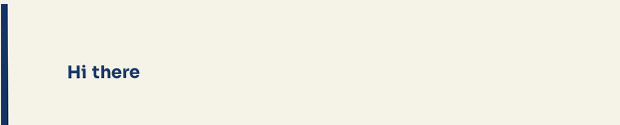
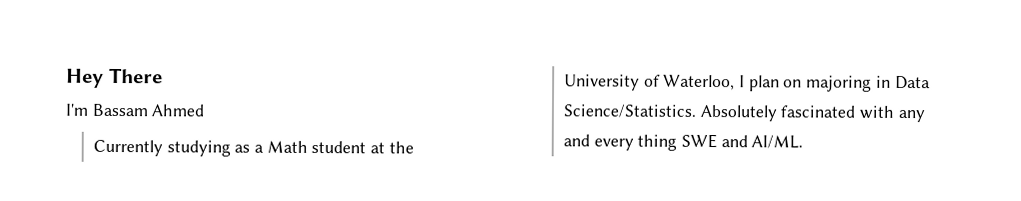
- Hi there
+ Hey There
+ I'm Bassam Ahmed
+ Currently studying as a Math student at the University of Waterloo, I plan on majoring in Data Science/Statistics. Absolutely fascinated with any and every thing SWE and AI/ML.

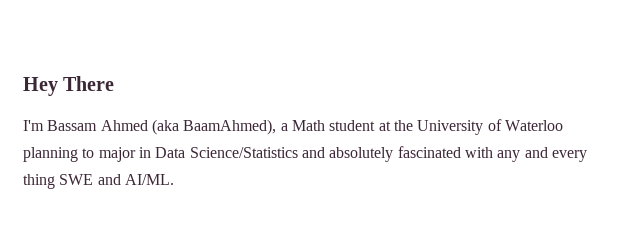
- I'm Bassam Ahmed
- Currently studying as a Math student at the University of Waterloo, I plan on majoring in Data Science/Statistics. Absolutely fascinated with any and every thing SWE and AI/ML.
+ I'm Bassam Ahmed (aka BaamAhmed), a Math student at the University of Waterloo planning to major in Data Science/Statistics and absolutely fascinated with any and every thing SWE and AI/ML.

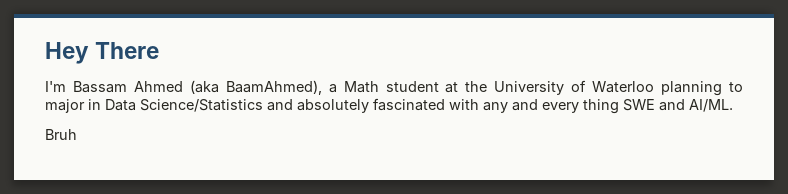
+ Bruh

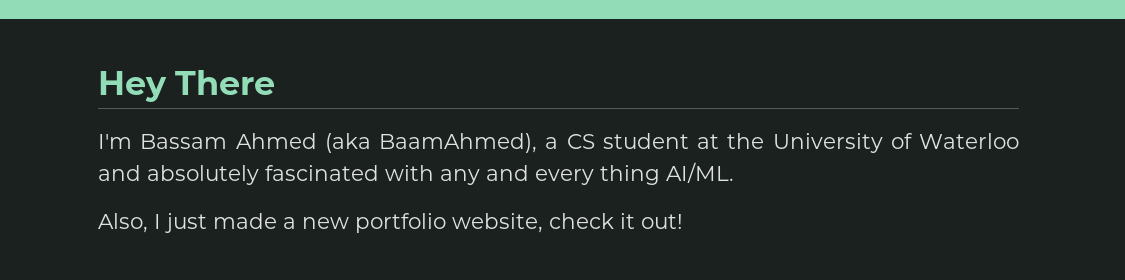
- I'm Bassam Ahmed (aka BaamAhmed), a Math student at the University of Waterloo planning to major in Data Science/Statistics and absolutely fascinated with any and every thing SWE and AI/ML.
+ I'm Bassam Ahmed (aka BaamAhmed), a CS student at the University of Waterloo and absolutely fascinated with any and every thing AI/ML.
- Bruh
+ Also, I just made a new portfolio website, check it out!

